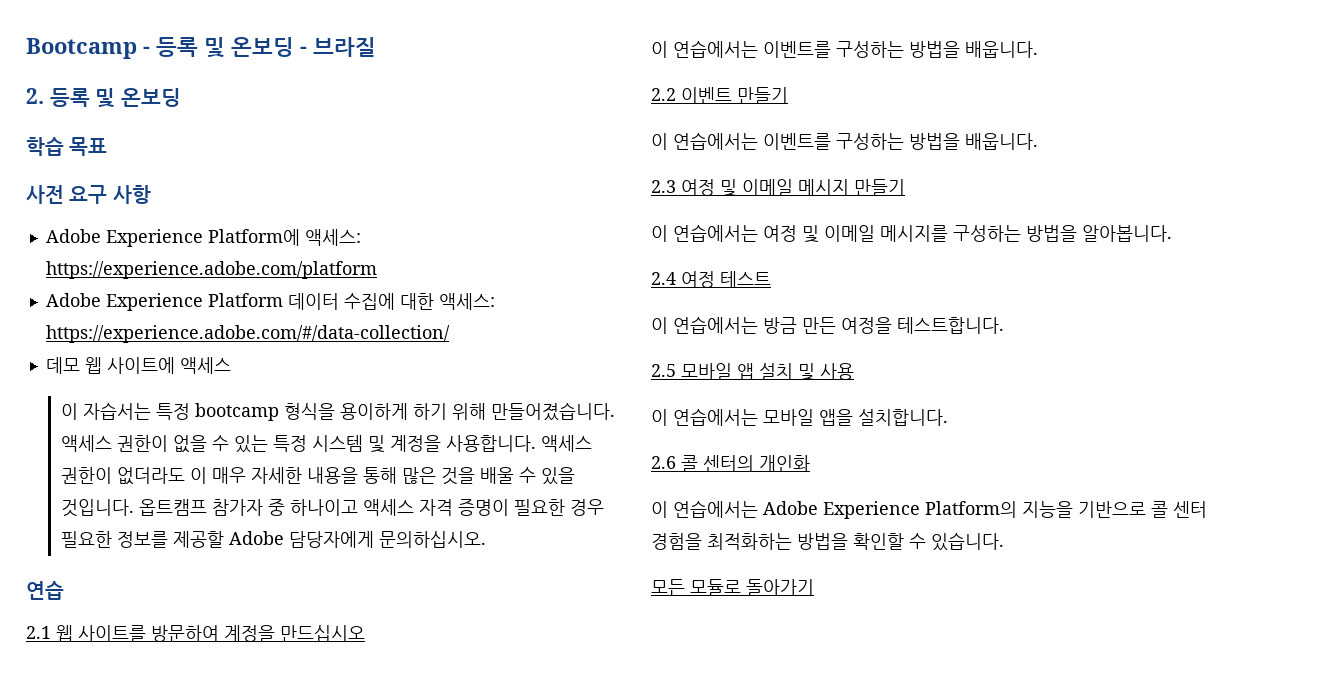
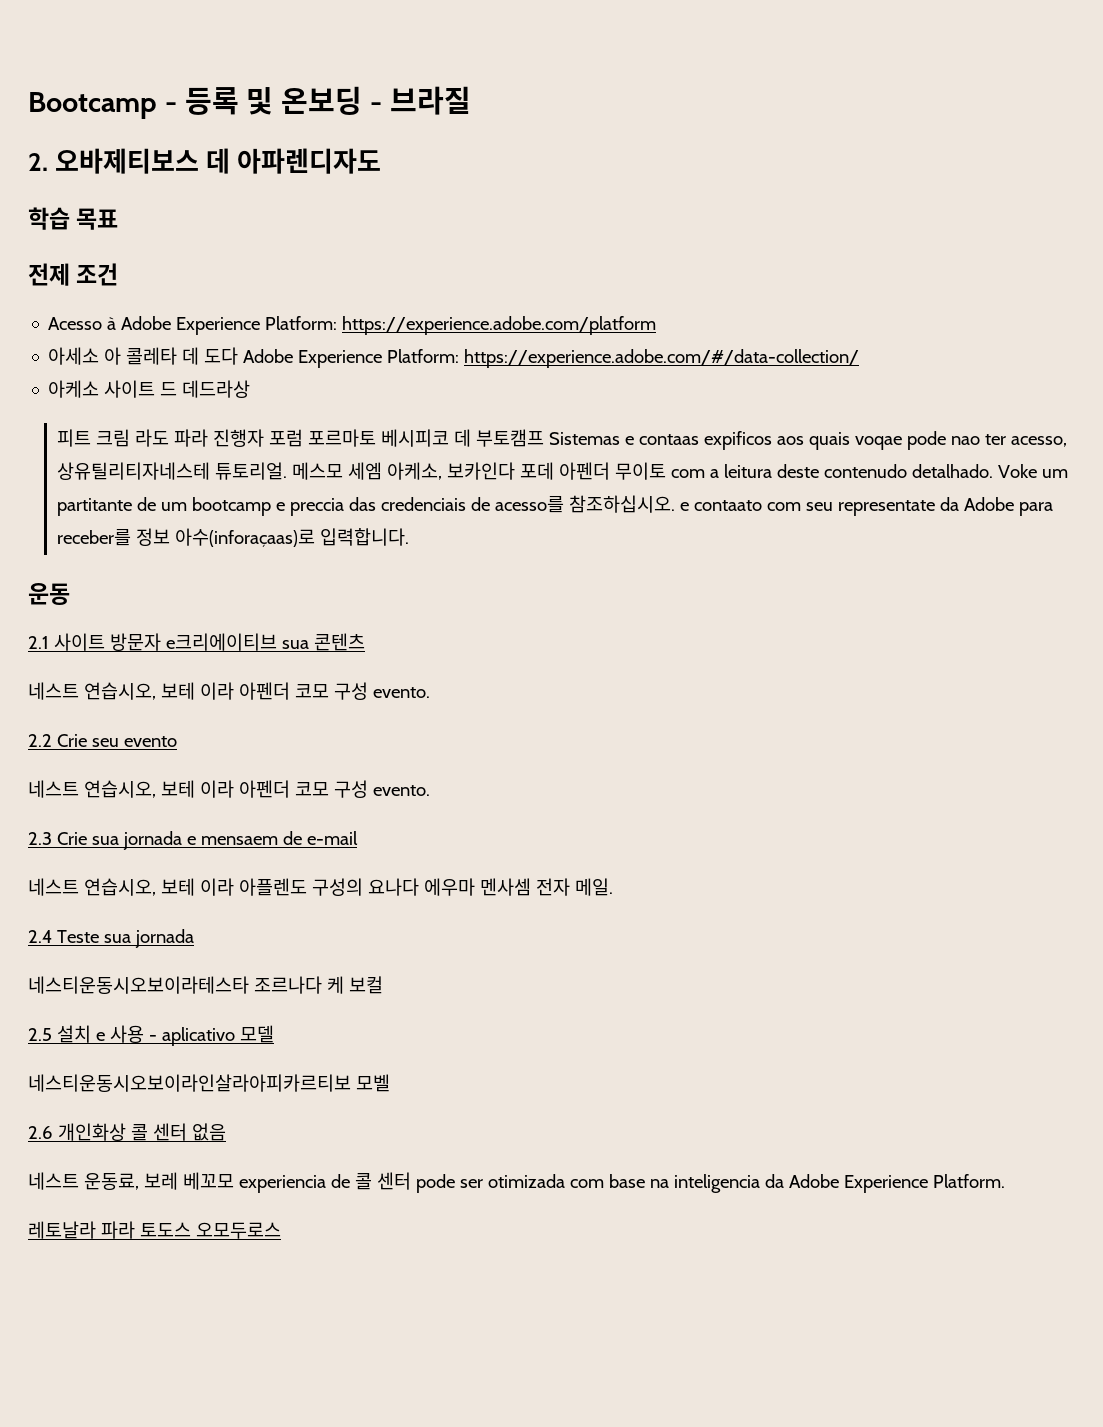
- 2. 등록 및 온보딩
+ 2. 오바제티보스 데 아파렌디자도
- 사전 요구 사항
- Adobe Experience Platform에 액세스: https://experience.adobe.com/platform
- Adobe Experience Platform 데이터 수집에 대한 액세스: https://experience.adobe.com/#/data-collection/
- 데모 웹 사이트에 액세스
- 이 자습서는 특정 bootcamp 형식을 용이하게 하기 위해 만들어졌습니다. 액세스 권한이 없을 수 있는 특정 시스템 및 계정을 사용합니다. 액세스 권한이 없더라도 이 매우 자세한 내용을 통해 많은 것을 배울 수 있을 것입니다. 옵트캠프 참가자 중 하나이고 액세스 자격 증명이 필요한 경우 필요한 정보를 제공할 Adobe 담당자에게 문의하십시오.
- 연습
- 2.1 웹 사이트를 방문하여 계정을 만드십시오
- 이 연습에서는 이벤트를 구성하는 방법을 배웁니다.
- 2.2 이벤트 만들기
- 이 연습에서는 이벤트를 구성하는 방법을 배웁니다.
- 2.3 여정 및 이메일 메시지 만들기
- 이 연습에서는 여정 및 이메일 메시지를 구성하는 방법을 알아봅니다.
- 2.4 여정 테스트
- 이 연습에서는 방금 만든 여정을 테스트합니다.
- 2.5 모바일 앱 설치 및 사용
- 이 연습에서는 모바일 앱을 설치합니다.
- 2.6 콜 센터의 개인화
- 이 연습에서는 Adobe Experience Platform의 지능을 기반으로 콜 센터 경험을 최적화하는 방법을 확인할 수 있습니다.
- 모든 모듈로 돌아가기
+ 전제 조건
+ Acesso à Adobe Experience Platform: https://experience.adobe.com/platform
+ 아세소 아 콜레타 데 도다 Adobe Experience Platform: https://experience.adobe.com/#/data-collection/
+ 아케소 사이트 드 데드라상
+ 피트 크림 라도 파라 진행자 포럼 포르마토 베시피코 데 부토캠프 Sistemas e contaas expificos aos quais voqae pode nao ter acesso, 상유틸리티자네스테 튜토리얼. 메스모 세엠 아케소, 보카인다 포데 아펜더 무이토 com a leitura deste contenudo detalhado. Voke um partitante de um bootcamp e preccia das credenciais de acesso를 참조하십시오. e contaato com seu representate da Adobe para receber를 정보 아수(inforaçaas)로 입력합니다.
+ 운동
+ 2.1 사이트 방문자 e크리에이티브 sua 콘텐츠
+ 네스트 연습시오, 보테 이라 아펜더 코모 구성 evento.
+ 2.2 Crie seu evento
+ 네스트 연습시오, 보테 이라 아펜더 코모 구성 evento.
+ 2.3 Crie sua jornada e mensaem de e-mail
+ 네스트 연습시오, 보테 이라 아플렌도 구성의 요나다 에우마 멘사셈 전자 메일.
+ 2.4 Teste sua jornada
+ 네스티운동시오보이라테스타 조르나다 케 보컬
+ 2.5 설치 e 사용 - aplicativo 모델
+ 네스티운동시오보이라인살라아피카르티보 모벨
+ 2.6 개인화상 콜 센터 없음
+ 네스트 운동료, 보레 베꼬모 experiencia de 콜 센터 pode ser otimizada com base na inteligencia da Adobe Experience Platform.
+ 레토날라 파라 토도스 오모두로스

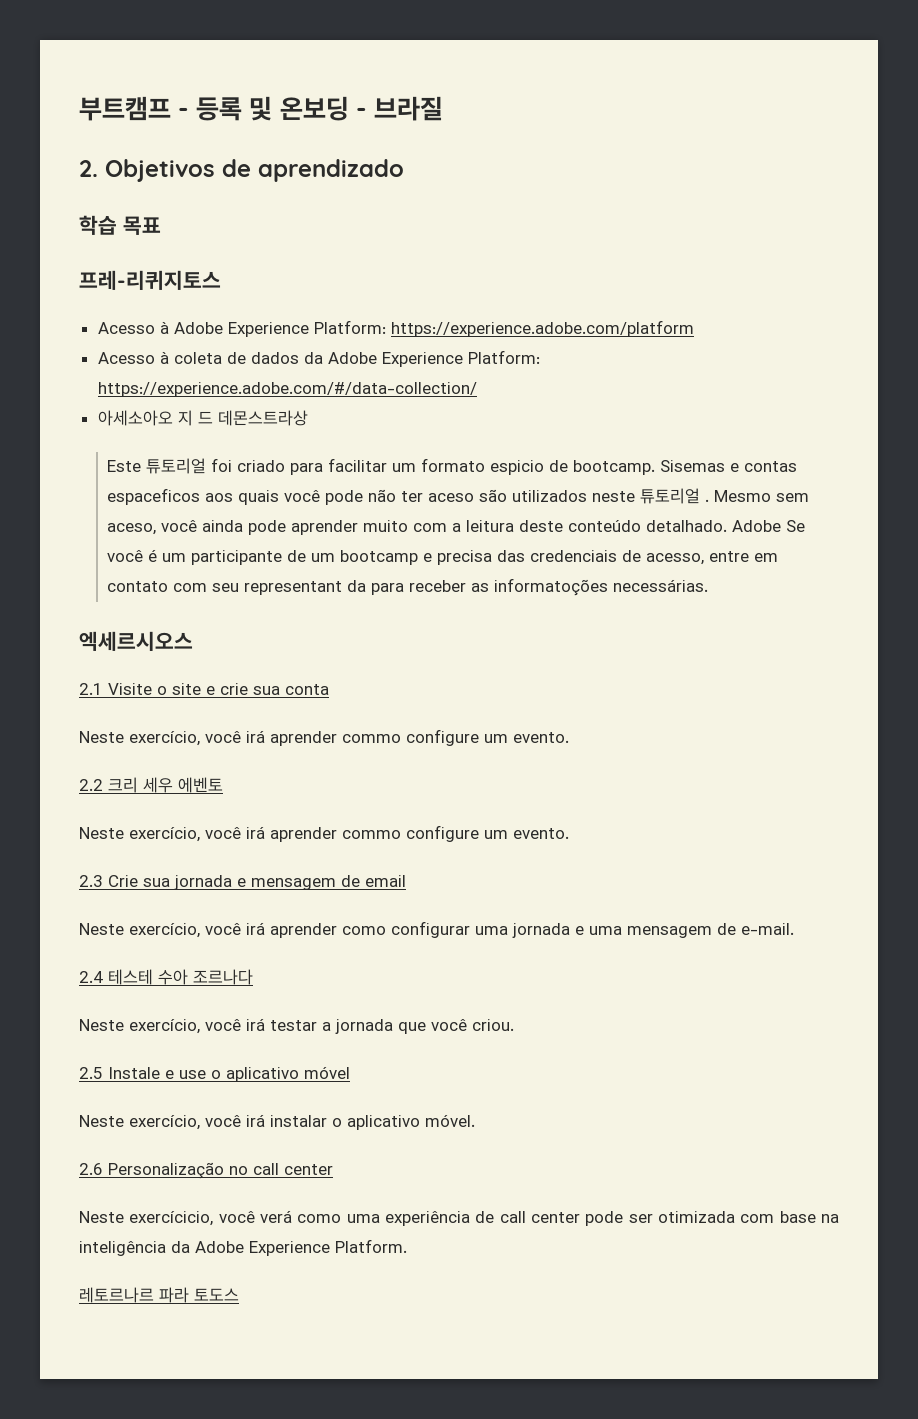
- Bootcamp - 등록 및 온보딩 - 브라질
+ 부트캠프 - 등록 및 온보딩 - 브라질
- 2. 오바제티보스 데 아파렌디자도
+ 2. Objetivos de aprendizado
- 전제 조건
+ 프레-리퀴지토스
- 아세소 아 콜레타 데 도다 Adobe Experience Platform: https://experience.adobe.com/#/data-collection/
- 아케소 사이트 드 데드라상
- 피트 크림 라도 파라 진행자 포럼 포르마토 베시피코 데 부토캠프 Sistemas e contaas expificos aos quais voqae pode nao ter acesso, 상유틸리티자네스테 튜토리얼. 메스모 세엠 아케소, 보카인다 포데 아펜더 무이토 com a leitura deste contenudo detalhado. Voke um partitante de um bootcamp e preccia das credenciais de acesso를 참조하십시오. e contaato com seu representate da Adobe para receber를 정보 아수(inforaçaas)로 입력합니다.
- 운동
- 2.1 사이트 방문자 e크리에이티브 sua 콘텐츠
- 네스트 연습시오, 보테 이라 아펜더 코모 구성 evento.
- 2.2 Crie seu evento
- 네스트 연습시오, 보테 이라 아펜더 코모 구성 evento.
+ Acesso à coleta de dados da Adobe Experience Platform: https://experience.adobe.com/#/data-collection/
+ 아세소아오 지 드 데몬스트라상
+ Este 튜토리얼 foi criado para facilitar um formato espicio de bootcamp. Sisemas e contas espaceficos aos quais você pode não ter aceso são utilizados neste 튜토리얼 . Mesmo sem aceso, você ainda pode aprender muito com a leitura deste conteúdo detalhado. Adobe Se você é um participante de um bootcamp e precisa das credenciais de acesso, entre em contato com seu representant da para receber as informatoções necessárias.
+ 엑세르시오스
+ 2.1 Visite o site e crie sua conta
+ Neste exercício, você irá aprender commo configure um evento.
+ 2.2 크리 세우 에벤토
+ Neste exercício, você irá aprender commo configure um evento.
- 2.3 Crie sua jornada e mensaem de e-mail
- 네스트 연습시오, 보테 이라 아플렌도 구성의 요나다 에우마 멘사셈 전자 메일.
- 2.4 Teste sua jornada
- 네스티운동시오보이라테스타 조르나다 케 보컬
- 2.5 설치 e 사용 - aplicativo 모델
- 네스티운동시오보이라인살라아피카르티보 모벨
- 2.6 개인화상 콜 센터 없음
- 네스트 운동료, 보레 베꼬모 experiencia de 콜 센터 pode ser otimizada com base na inteligencia da Adobe Experience Platform.
+ 2.3 Crie sua jornada e mensagem de email
+ Neste exercício, você irá aprender como configurar uma jornada e uma mensagem de e-mail.
+ 2.4 테스테 수아 조르나다
+ Neste exercício, você irá testar a jornada que você criou.
+ 2.5 Instale e use o aplicativo móvel
+ Neste exercício, você irá instalar o aplicativo móvel.
+ 2.6 Personalização no call center
+ Neste exercícicio, você verá como uma experiência de call center pode ser otimizada com base na inteligência da Adobe Experience Platform.
- 레토날라 파라 토도스 오모두로스
+ 레토르나르 파라 토도스

